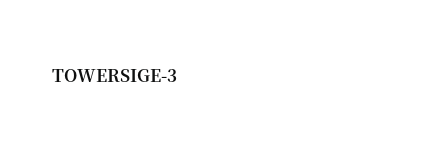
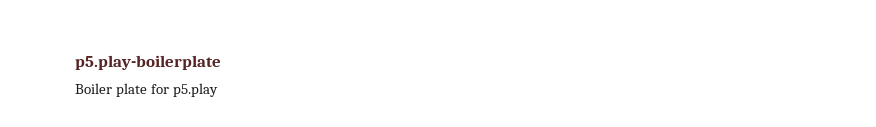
- TOWERSIGE-3
+ p5.play-boilerplate
+ Boiler plate for p5.play

